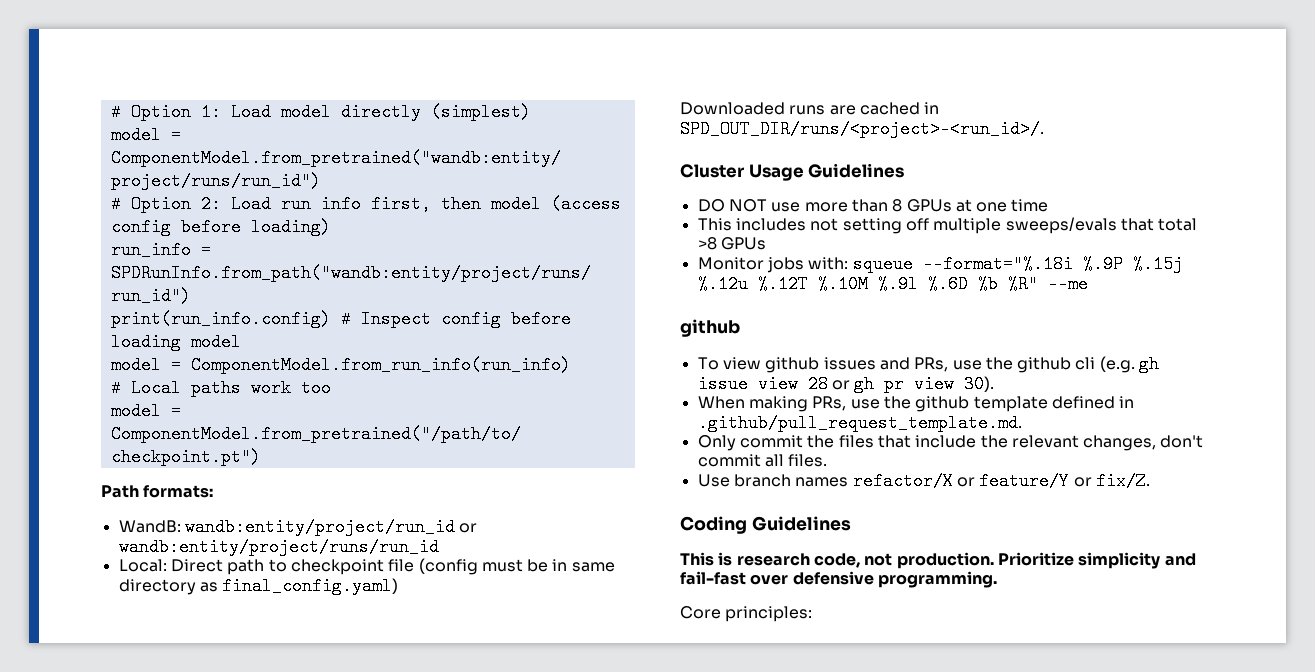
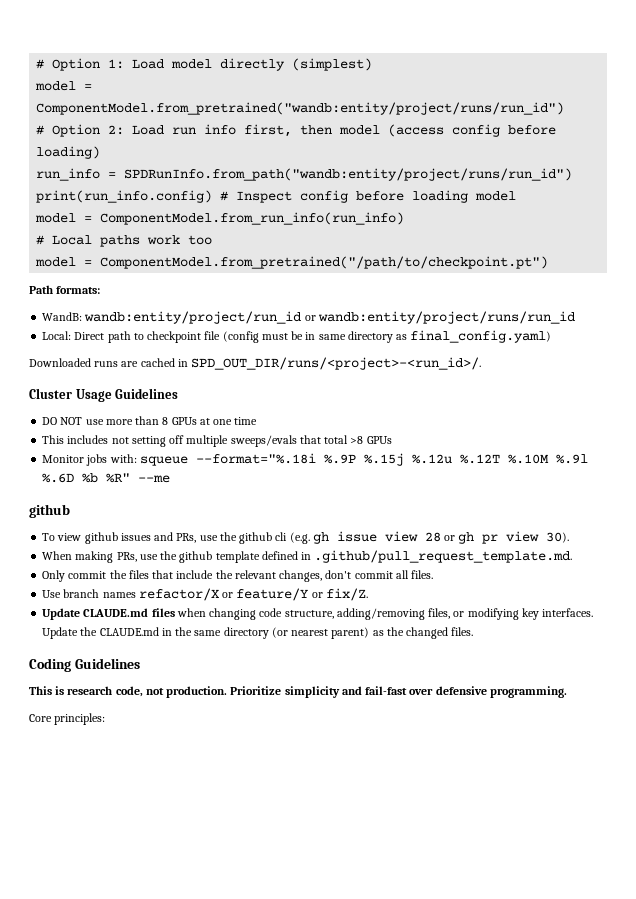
+ Update CLAUDE.md files when changing code structure, adding/removing files, or modifying key interfaces. Update the CLAUDE.md in the same directory (or nearest parent) as the changed files.

